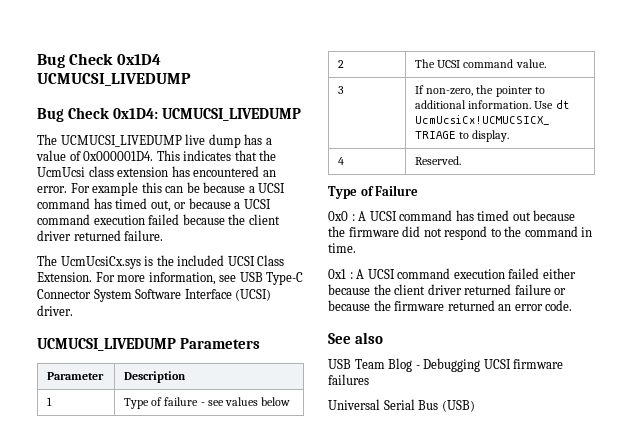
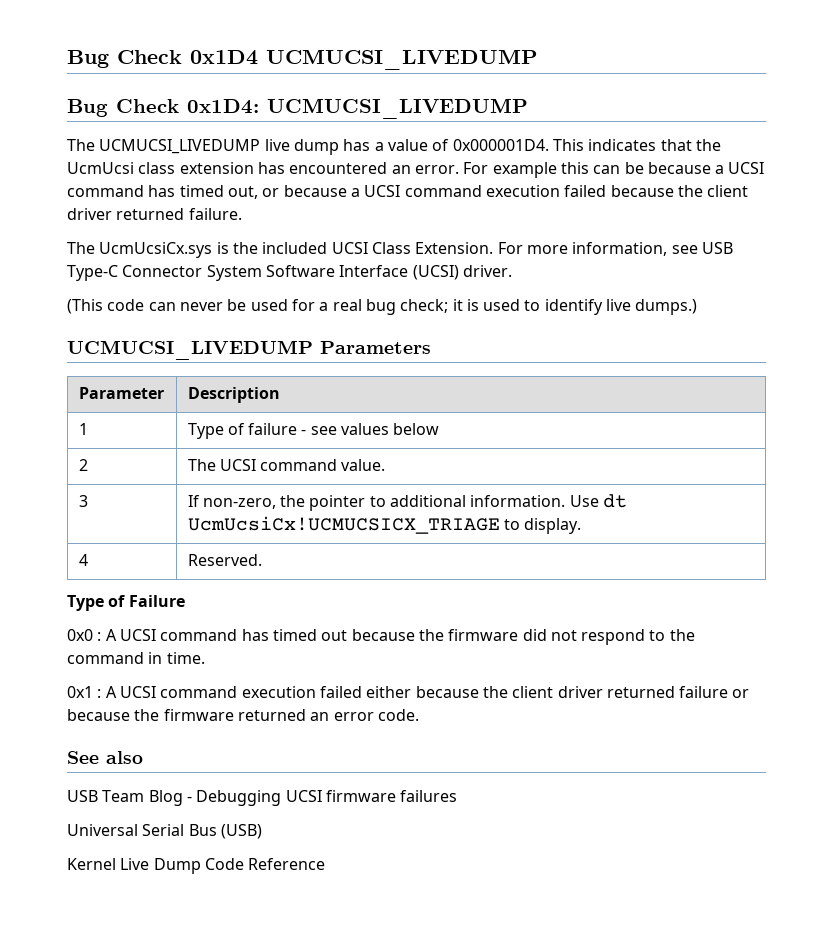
+ (This code can never be used for a real bug check; it is used to identify live dumps.)
+ Kernel Live Dump Code Reference

